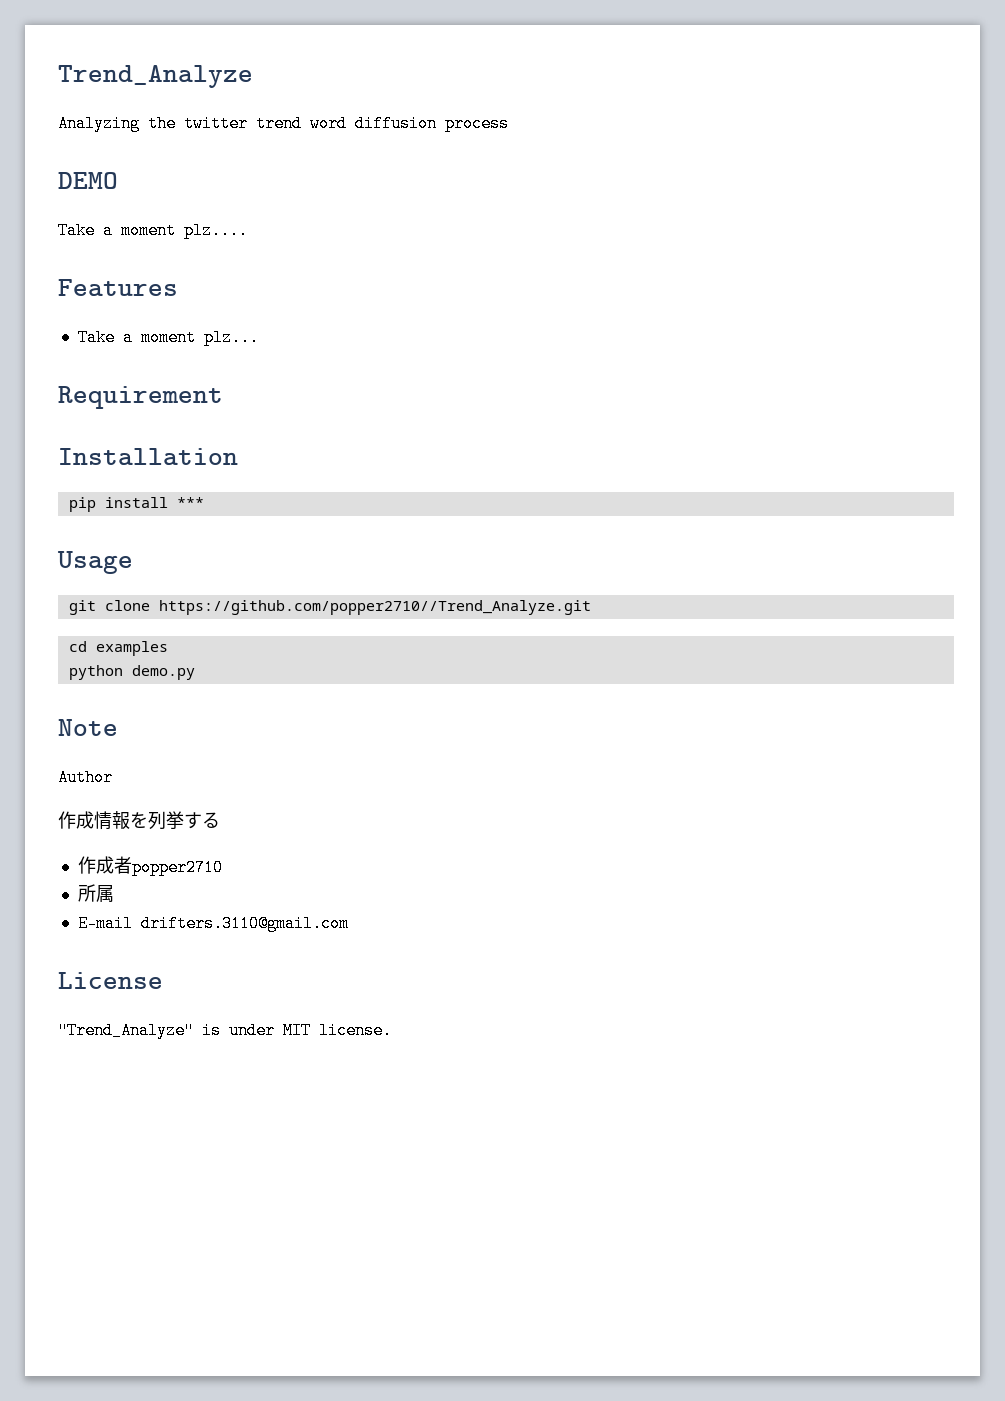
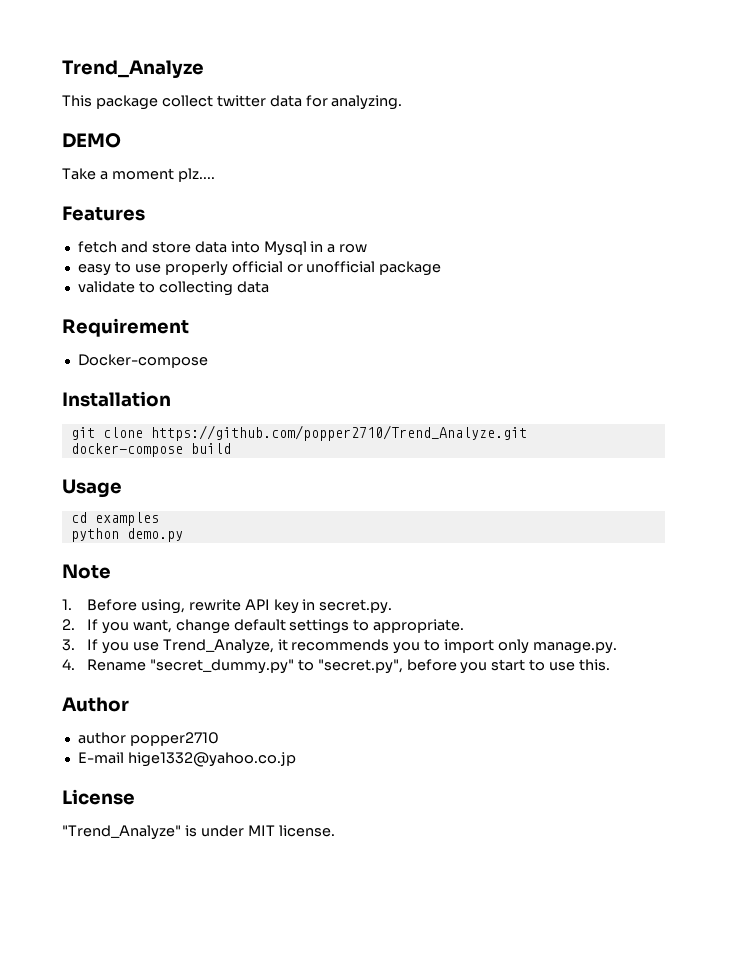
- Analyzing the twitter trend word diffusion process
+ This package collect twitter data for analyzing.
- Take a moment plz...
+ fetch and store data into Mysql in a row
+ easy to use properly official or unofficial package
+ validate to collecting data
+ Docker-compose
- pip install ***
+ git clone https://github.com/popper2710/Trend_Analyze.git
+ docker-compose build
  Usage
- git clone https://github.com/popper2710//Trend_Analyze.git
+ 1. Before using, rewrite API key in secret.py.
+ 2. If you want, change default settings to appropriate.
+ 3. If you use Trend_Analyze, it recommends you to import only manage.py.
+ 4. Rename "secret_dummy.py" to "secret.py", before you start to use this.
  Author
- 作成情報を列挙する
- 作成者popper2710
+ author popper2710
- 所属
- E-mail drifters.3110@gmail.com
+ E-mail hige1332@yahoo.co.jp

